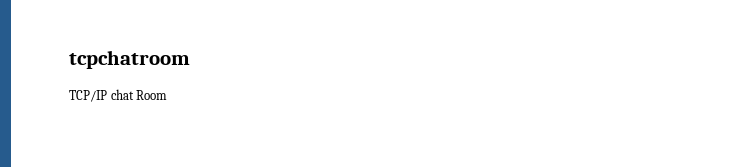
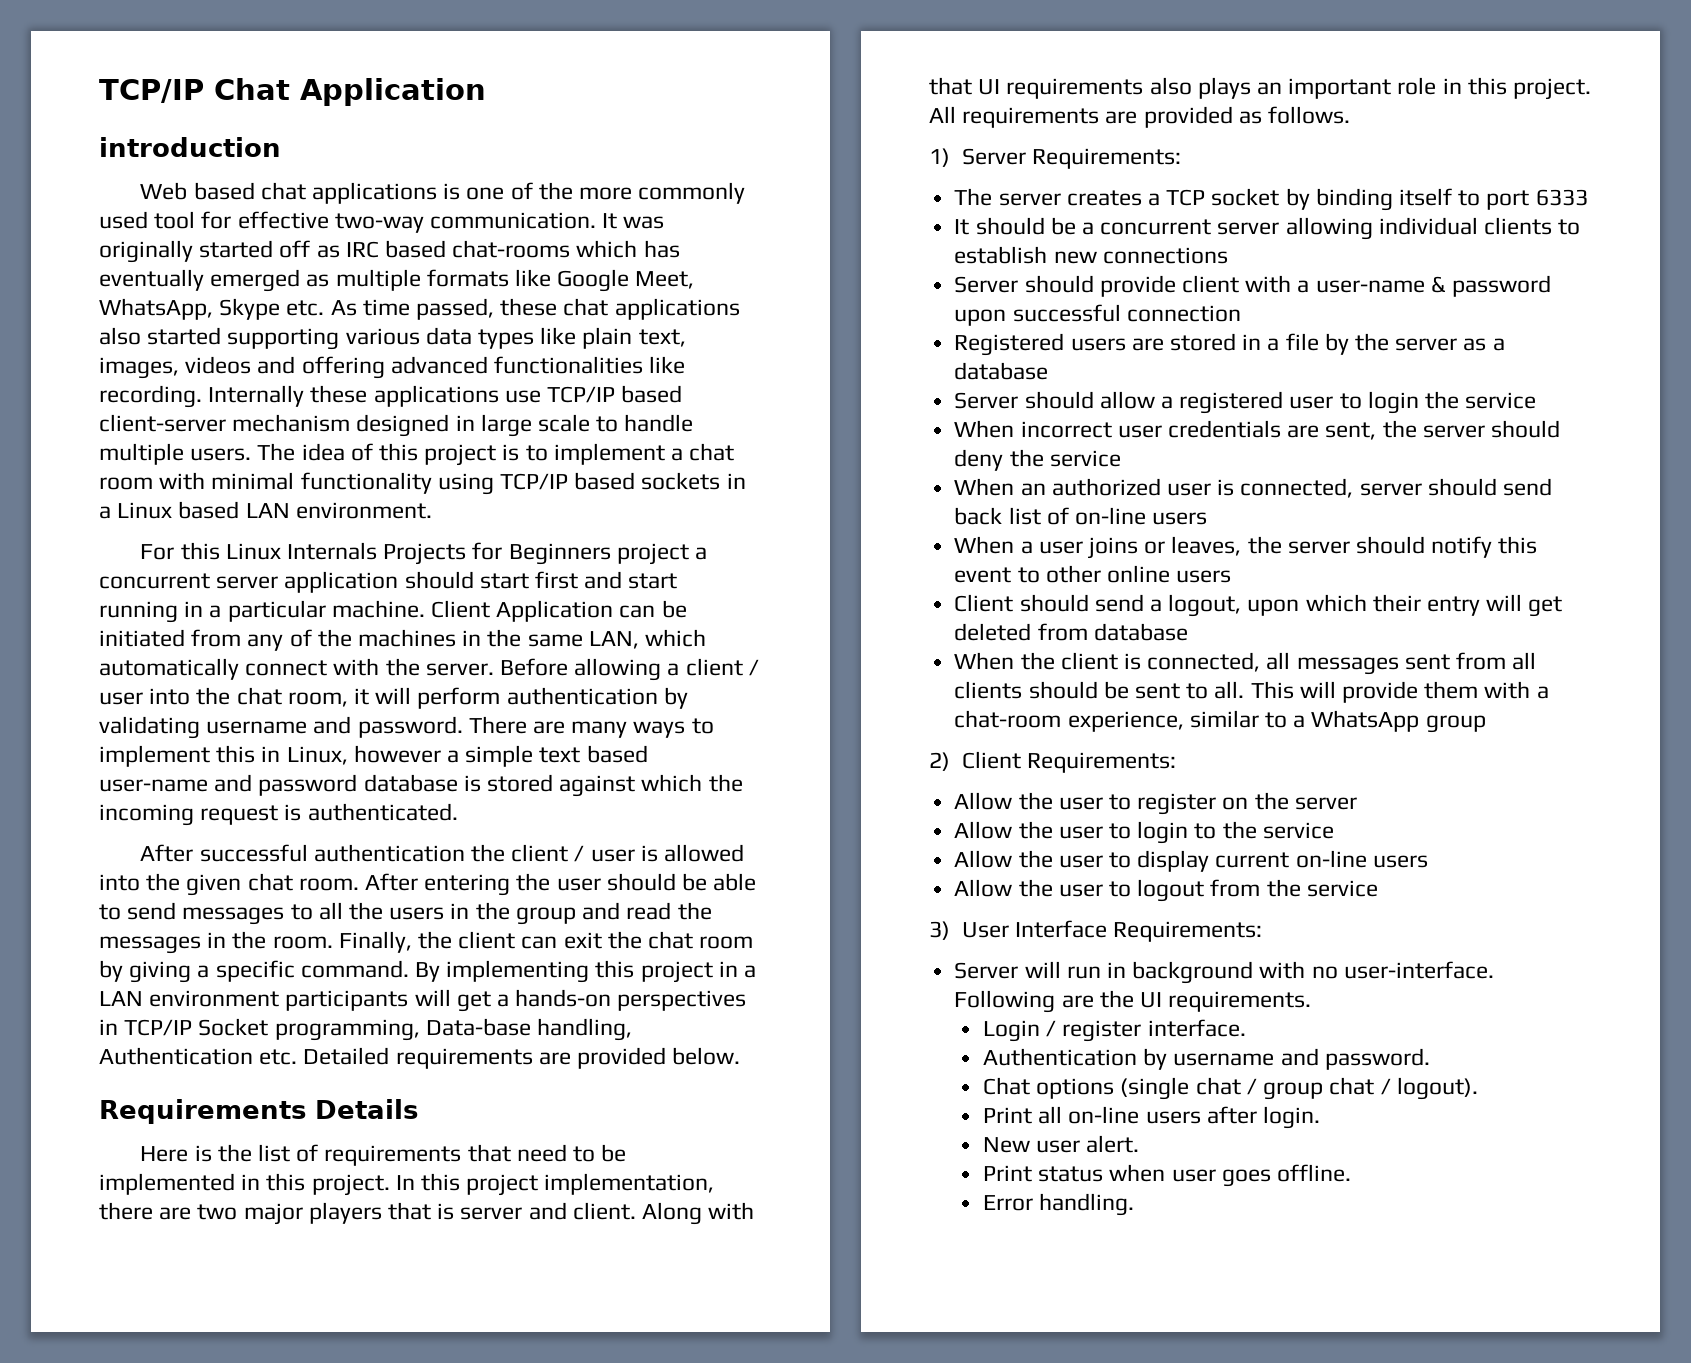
- tcpchatroom
- TCP/IP chat Room
+ TCP/IP Chat Application
+ introduction
+ Web based chat applications is one of the more commonly used tool for effective two-way communication. It was originally started off as IRC based chat-rooms which has eventually emerged as multiple formats like Google Meet, WhatsApp, Skype etc. As time passed, these chat applications also started supporting various data types like plain text, images, videos and offering advanced functionalities like recording. Internally these applications use TCP/IP based client-server mechanism designed in large scale to handle multiple users. The idea of this project is to implement a chat room with minimal functionality using TCP/IP based sockets in a Linux based LAN environment.
+ For this Linux Internals Projects for Beginners project a concurrent server application should start first and start running in a particular machine. Client Application can be initiated from any of the machines in the same LAN, which automatically connect with the server. Before allowing a client / user into the chat room, it will perform authentication by validating username and password. There are many ways to implement this in Linux, however a simple text based user-name and password database is stored against which the incoming request is authenticated.
+ After successful authentication the client / user is allowed into the given chat room. After entering the user should be able to send messages to all the users in the group and read the messages in the room. Finally, the client can exit the chat room by giving a specific command. By implementing this project in a LAN environment participants will get a hands-on perspectives in TCP/IP Socket programming, Data-base handling, Authentication etc. Detailed requirements are provided below.
+ Requirements Details
+ Here is the list of requirements that need to be implemented in this project. In this project implementation, there are two major players that is server and client. Along with that UI requirements also plays an important role in this project. All requirements are provided as follows.
+ 1) Server Requirements:
+ The server creates a TCP socket by binding itself to port 6333
+ It should be a concurrent server allowing individual clients to establish new connections
+ Server should provide client with a user-name & password upon successful connection
+ Registered users are stored in a file by the server as a database
+ Server should allow a registered user to login the service
+ When incorrect user credentials are sent, the server should deny the service
+ When an authorized user is connected, server should send back list of on-line users
+ When a user joins or leaves, the server should notify this event to other online users
+ Client should send a logout, upon which their entry will get deleted from database
+ When the client is connected, all messages sent from all clients should be sent to all. This will provide them with a chat-room experience, similar to a WhatsApp group
+ 2) Client Requirements:
+ Allow the user to register on the server
+ Allow the user to login to the service
+ Allow the user to display current on-line users
+ Allow the user to logout from the service
+ 3) User Interface Requirements:
+ Server will run in background with no user-interface. Following are the UI requirements.
+ Login / register interface.
+ Authentication by username and password.
+ Chat options (single chat / group chat / logout).
+ Print all on-line users after login.
+ New user alert.
+ Print status when user goes offline.
+ Error handling.

